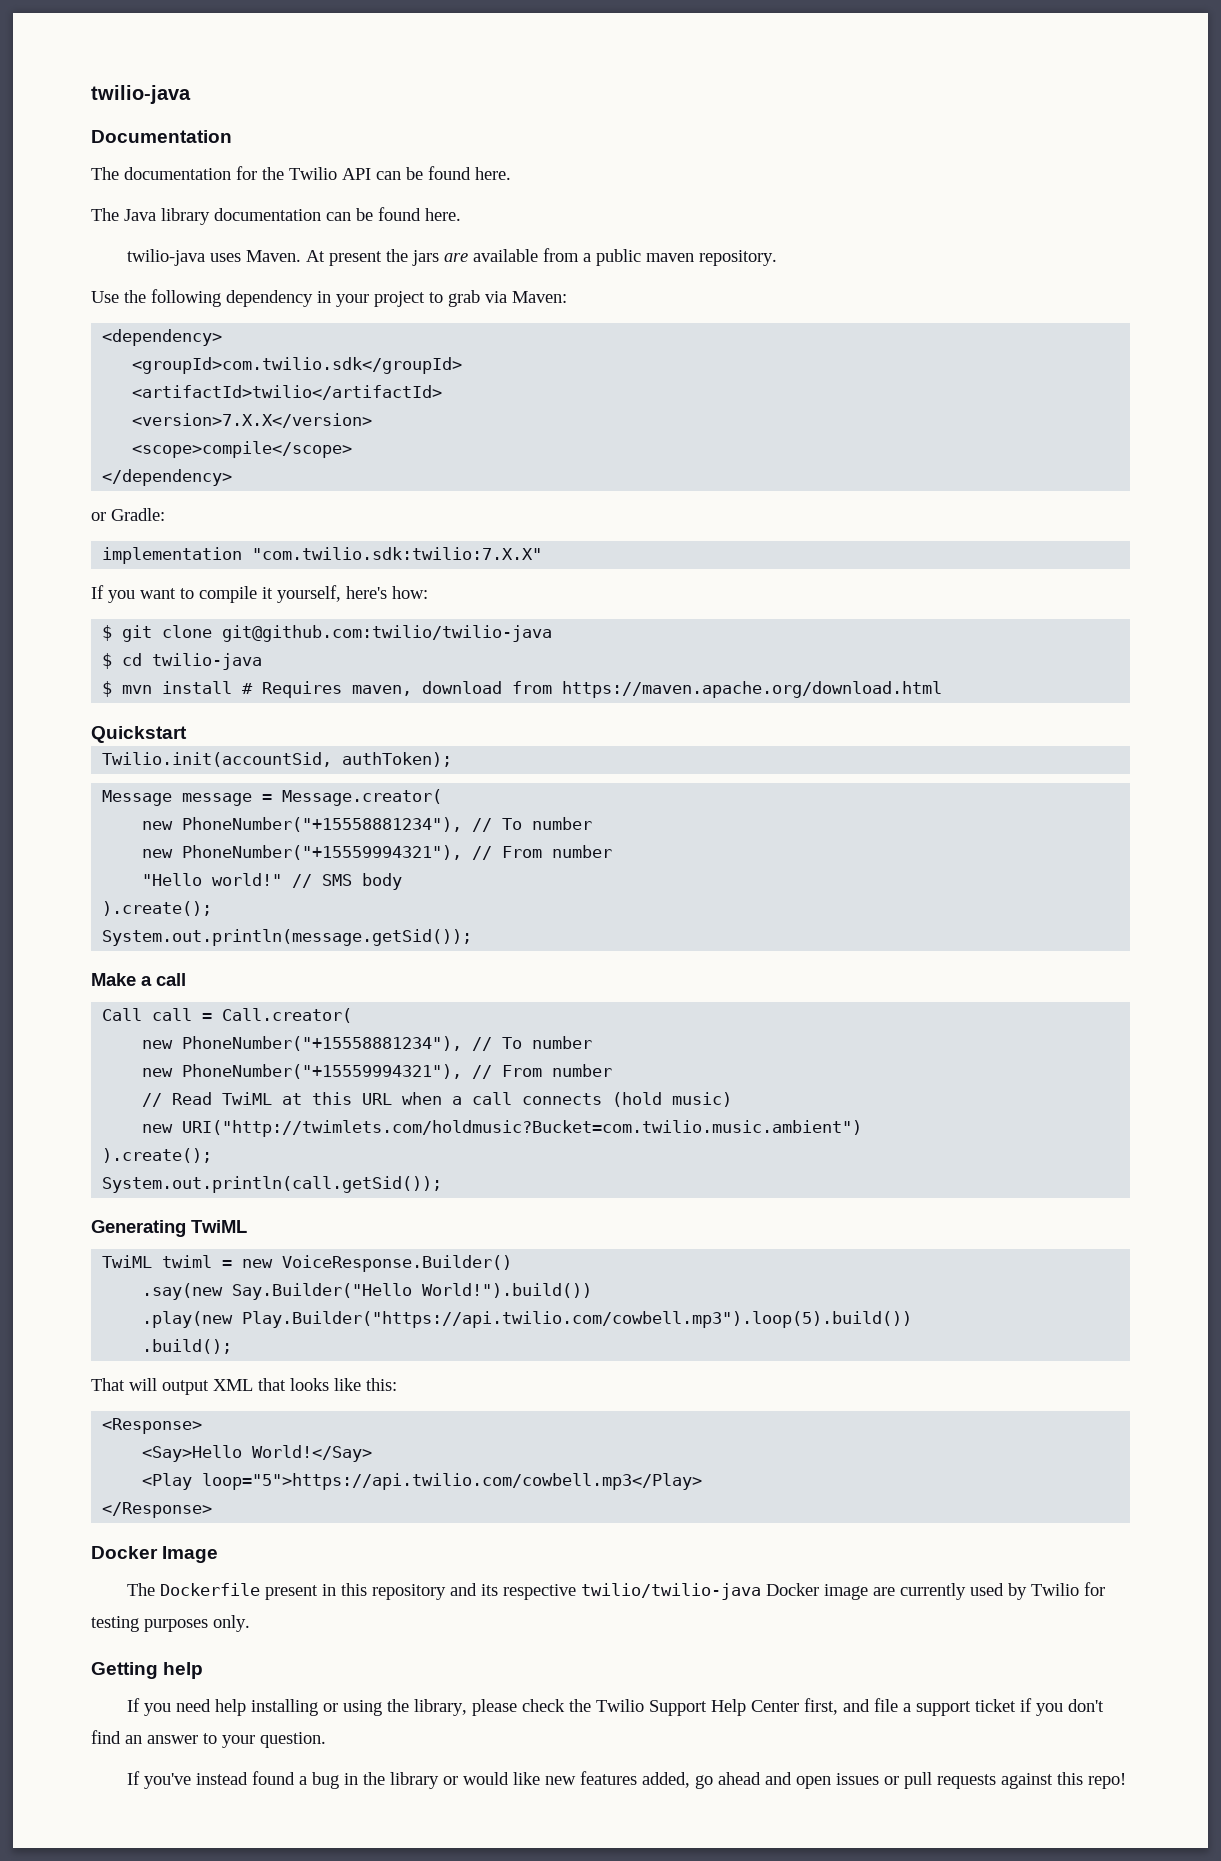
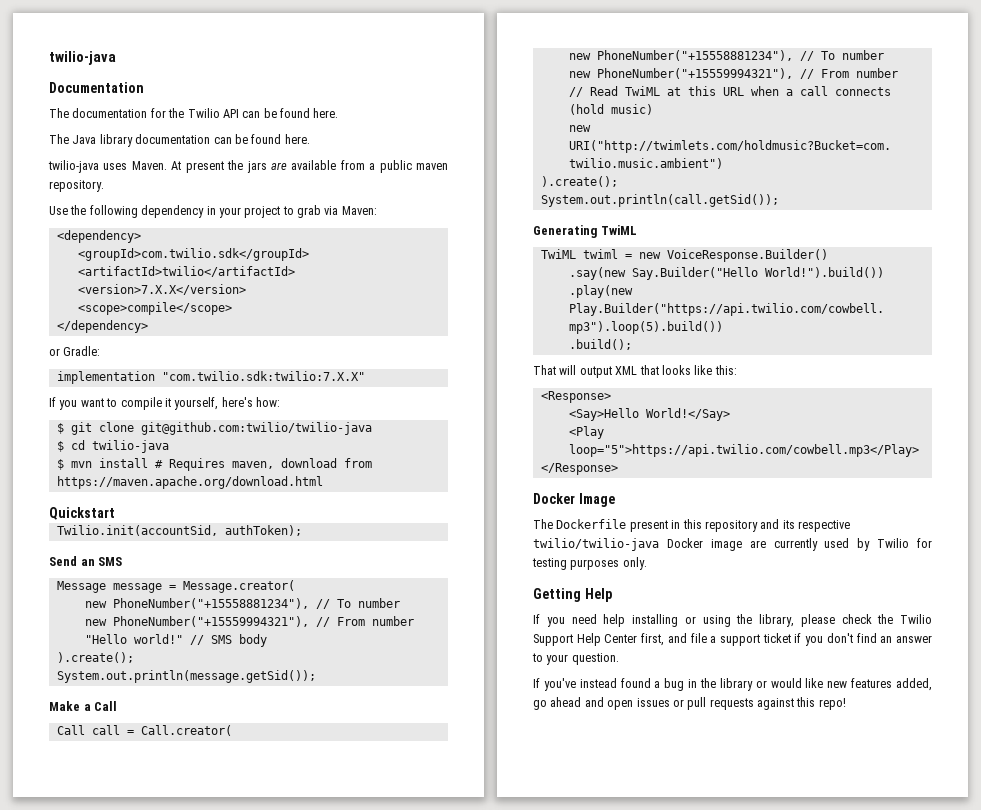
+ Send an SMS
- Make a call
+ Make a Call
- Getting help
+ Getting Help

